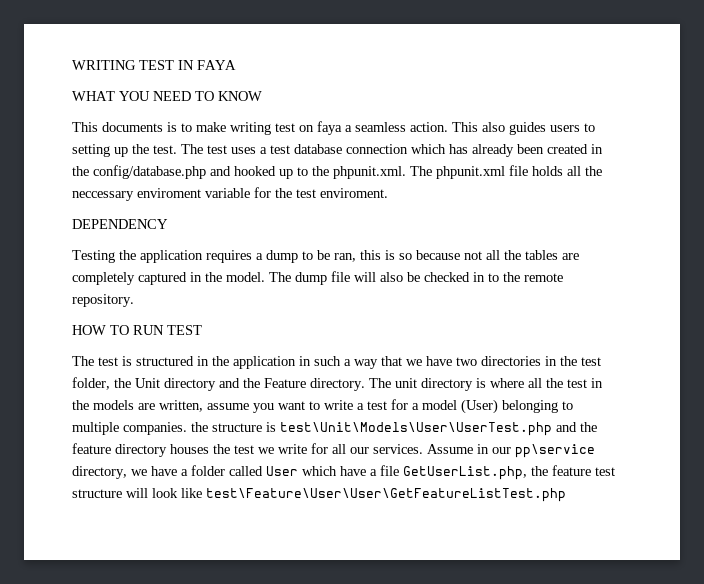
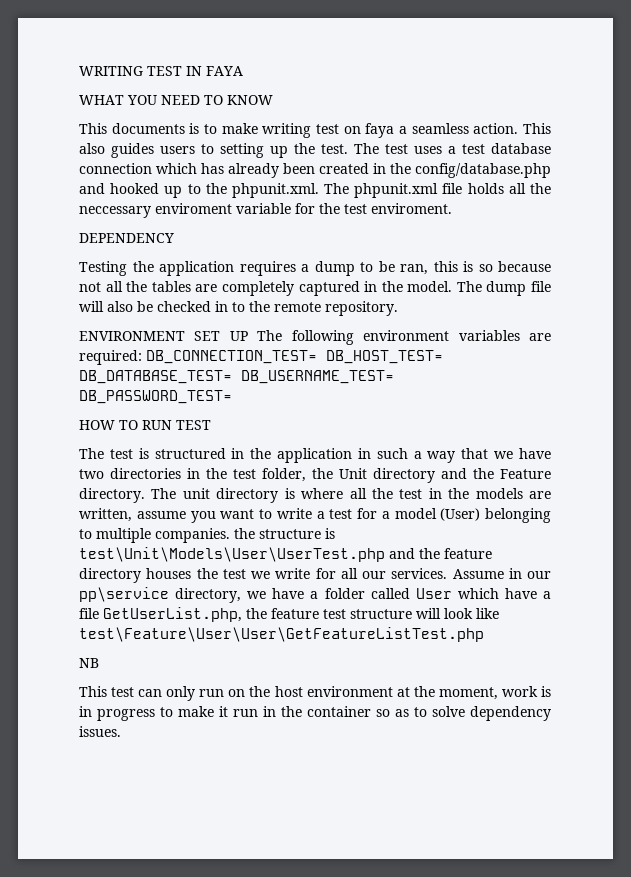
+ ENVIRONMENT SET UP The following environment variables are required: DB_CONNECTION_TEST= DB_HOST_TEST= DB_DATABASE_TEST= DB_USERNAME_TEST= DB_PASSWORD_TEST=
+ NB
+ This test can only run on the host environment at the moment, work is in progress to make it run in the container so as to solve dependency issues.

